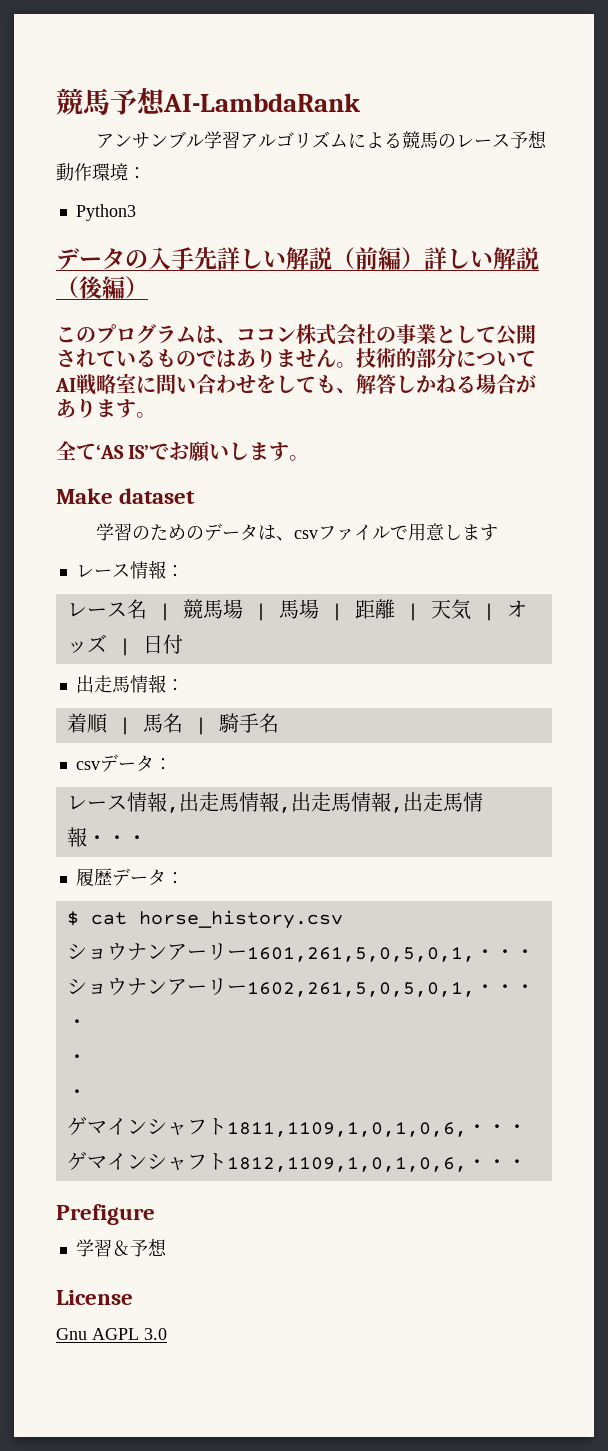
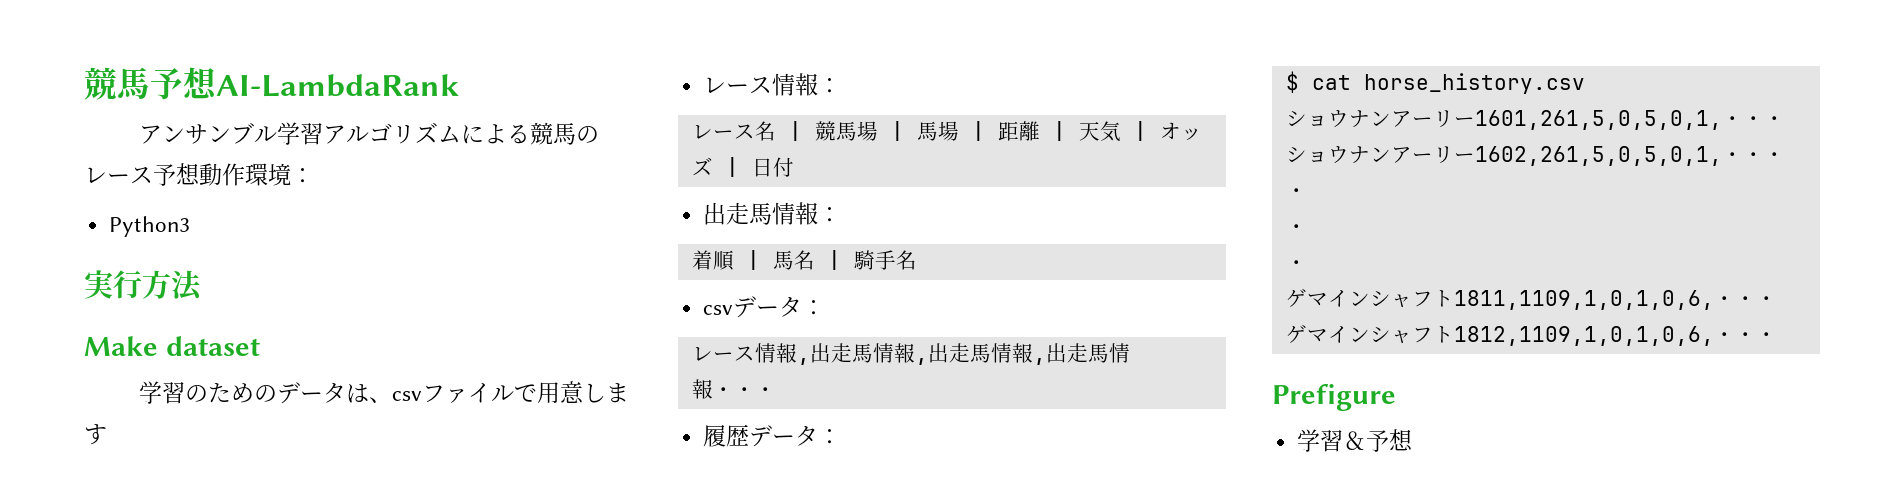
- データの入手先詳しい解説（前編）詳しい解説（後編）
- このプログラムは、ココン株式会社の事業として公開されているものではありません。技術的部分についてAI戦略室に問い合わせをしても、解答しかねる場合があります。
- 全て‘AS IS’でお願いします。
+ 実行方法
- License
- Gnu AGPL 3.0

